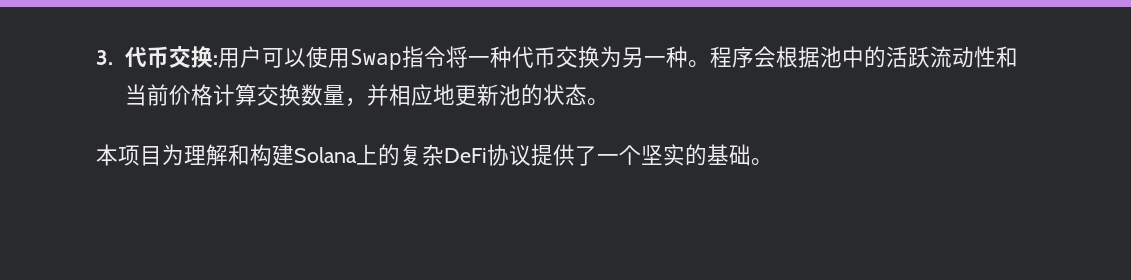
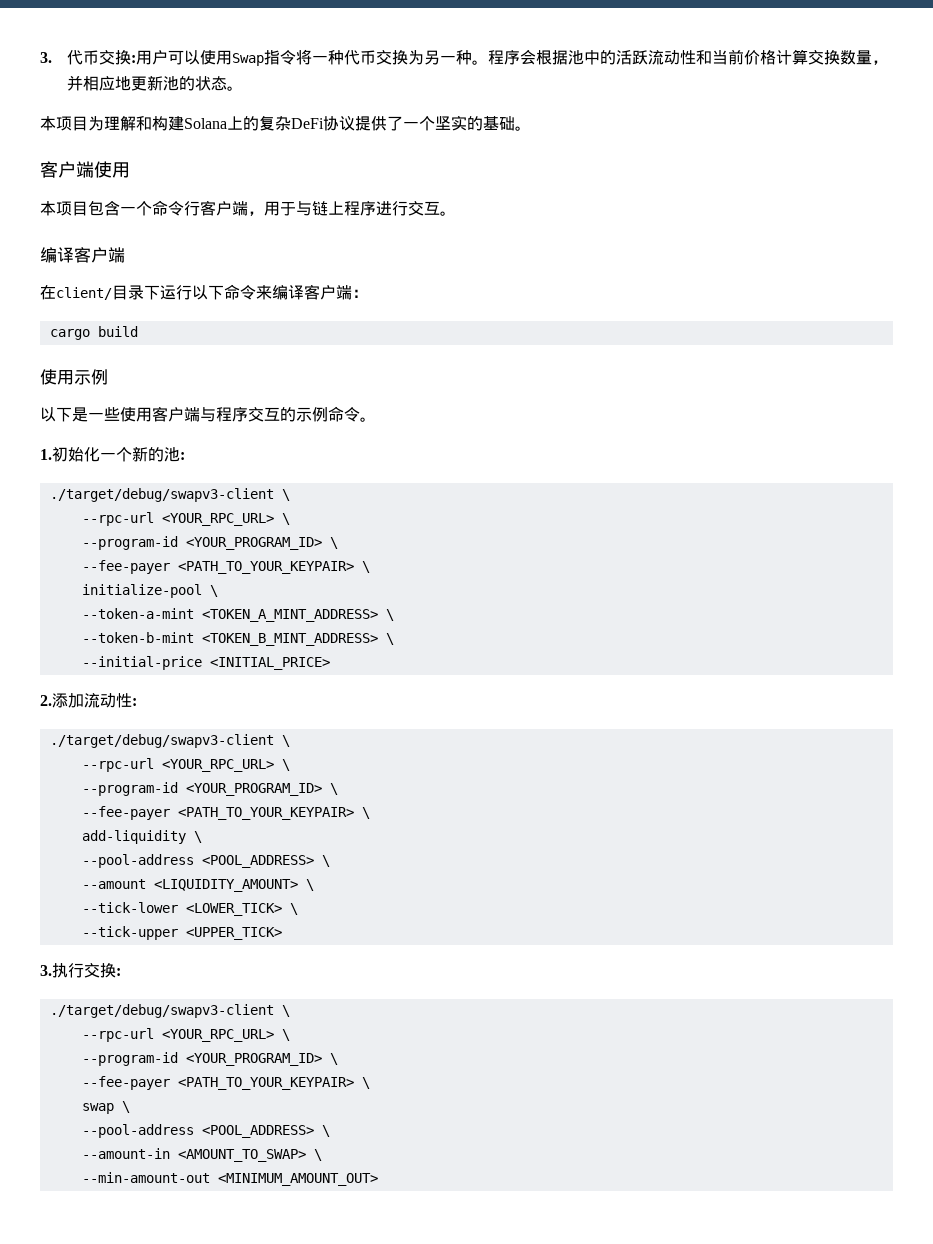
+ 客户端使用
+ 本项目包含一个命令行客户端，用于与链上程序进行交互。
+ 编译客户端
+ 在client/目录下运行以下命令来编译客户端：
+ cargo build
+ 使用示例
+ 以下是一些使用客户端与程序交互的示例命令。
+ 1.初始化一个新的池:
+ ./target/debug/swapv3-client \
+ --rpc-url <YOUR_RPC_URL> \
+ --program-id <YOUR_PROGRAM_ID> \
+ --fee-payer <PATH_TO_YOUR_KEYPAIR> \
+ initialize-pool \
+ --token-a-mint <TOKEN_A_MINT_ADDRESS> \
+ --token-b-mint <TOKEN_B_MINT_ADDRESS> \
+ --initial-price <INITIAL_PRICE>
+ 2.添加流动性:
+ ./target/debug/swapv3-client \
+ --rpc-url <YOUR_RPC_URL> \
+ --program-id <YOUR_PROGRAM_ID> \
+ --fee-payer <PATH_TO_YOUR_KEYPAIR> \
+ add-liquidity \
+ --pool-address <POOL_ADDRESS> \
+ --amount <LIQUIDITY_AMOUNT> \
+ --tick-lower <LOWER_TICK> \
+ --tick-upper <UPPER_TICK>
+ 3.执行交换:
+ ./target/debug/swapv3-client \
+ --rpc-url <YOUR_RPC_URL> \
+ --program-id <YOUR_PROGRAM_ID> \
+ --fee-payer <PATH_TO_YOUR_KEYPAIR> \
+ swap \
+ --pool-address <POOL_ADDRESS> \
+ --amount-in <AMOUNT_TO_SWAP> \
+ --min-amount-out <MINIMUM_AMOUNT_OUT>

